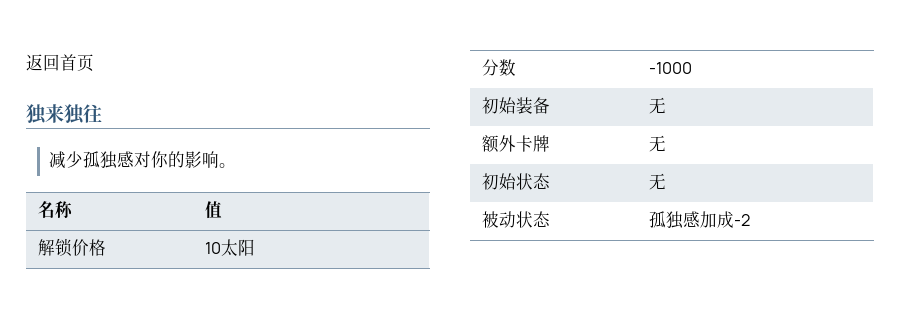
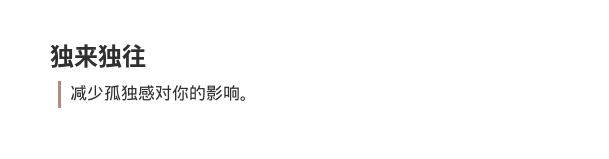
- 返回首页
- 名称 | 值
- 解锁价格 | 10太阳
- 分数 | -1000
- 初始装备 | 无
- 额外卡牌 | 无
- 初始状态 | 无
- 被动状态 | 孤独感加成-2

